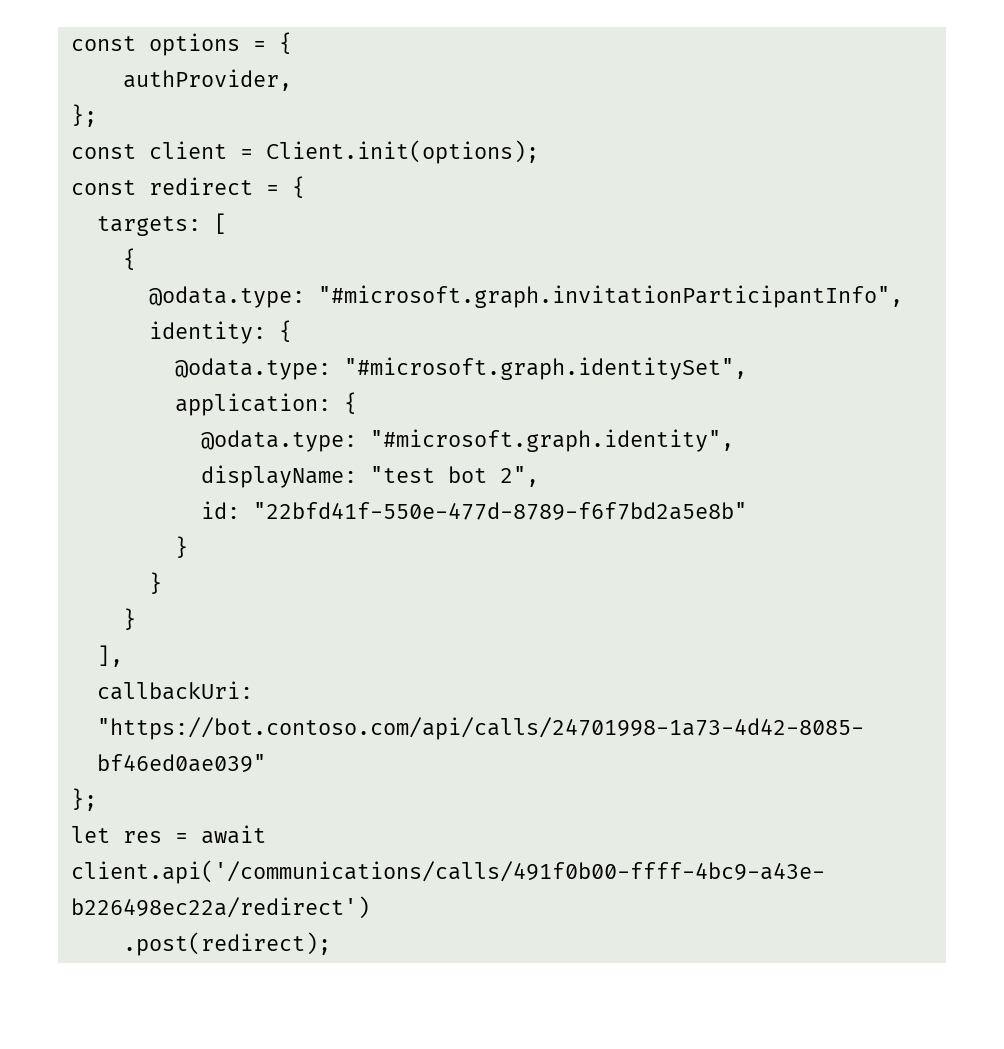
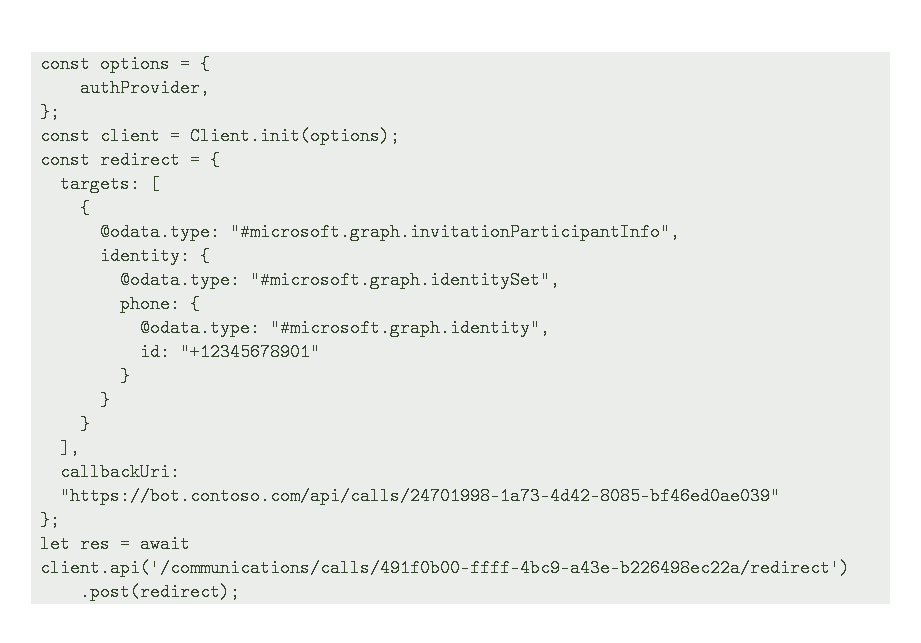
- application: {
+ phone: {
- displayName: "test bot 2",
- id: "22bfd41f-550e-477d-8789-f6f7bd2a5e8b"
+ id: "+12345678901"

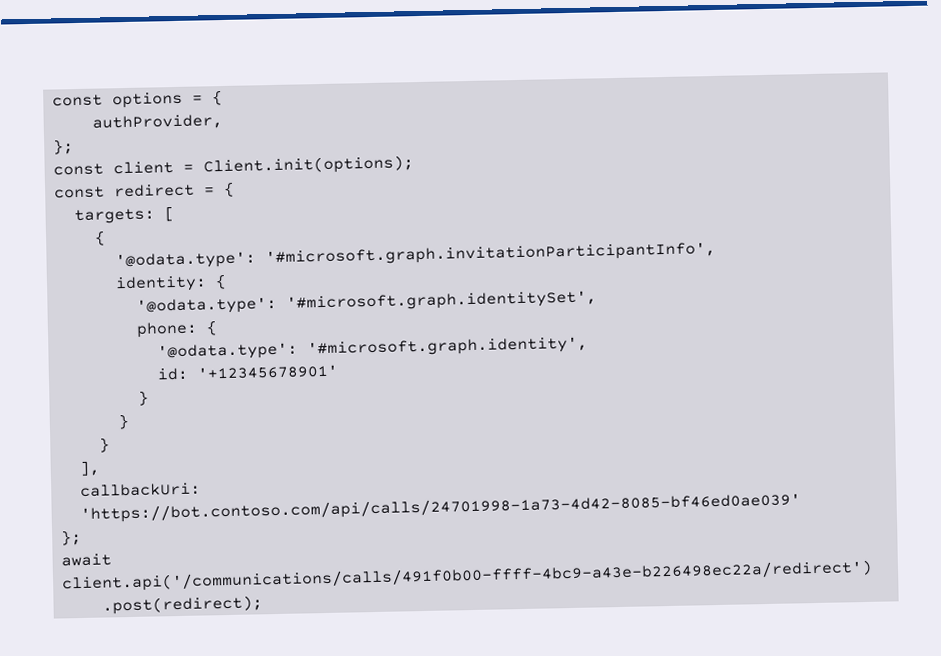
- @odata.type: "#microsoft.graph.invitationParticipantInfo",
+ '@odata.type': '#microsoft.graph.invitationParticipantInfo',
- @odata.type: "#microsoft.graph.identitySet",
+ '@odata.type': '#microsoft.graph.identitySet',
- @odata.type: "#microsoft.graph.identity",
+ '@odata.type': '#microsoft.graph.identity',
- id: "+12345678901"
+ id: '+12345678901'
- callbackUri: "https://bot.contoso.com/api/calls/24701998-1a73-4d42-8085-bf46ed0ae039"
+ callbackUri: 'https://bot.contoso.com/api/calls/24701998-1a73-4d42-8085-bf46ed0ae039'
  };
- let res = await client.api('/communications/calls/491f0b00-ffff-4bc9-a43e-b226498ec22a/redirect')
+ await client.api('/communications/calls/491f0b00-ffff-4bc9-a43e-b226498ec22a/redirect')

